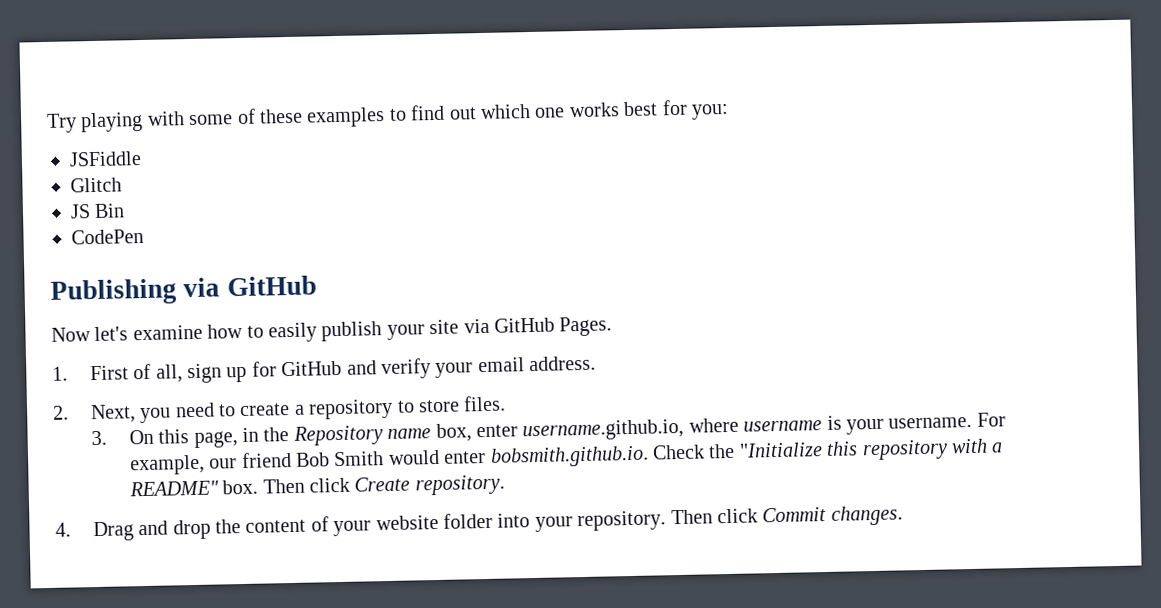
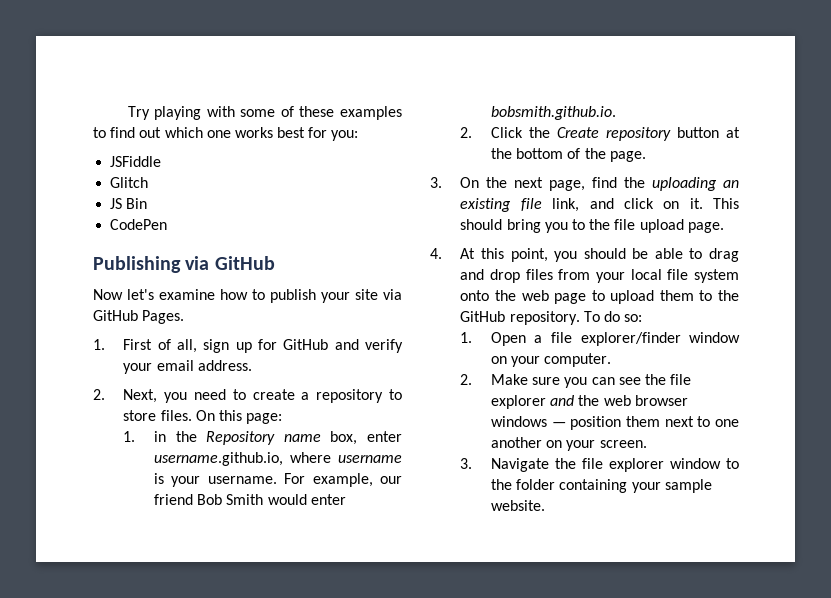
- Now let's examine how to easily publish your site via GitHub Pages.
+ Now let's examine how to publish your site via GitHub Pages.
- 2. Next, you need to create a repository to store files.
- 3. On this page, in the Repository name box, enter username.github.io, where username is your username.
+ 2. Next, you need to create a repository to store files. On this page:
+ 1. in the Repository name box, enter username.github.io, where username is your username.
- For example, our friend Bob Smith would enter bobsmith.github.io. Check the "Initialize this repository with a README" box. Then click Create repository.
- 4. Drag and drop the content of your website folder into your repository. Then click Commit changes.
+ For example, our friend Bob Smith would enter bobsmith.github.io.
+ 2. Click the Create repository button at the bottom of the page.
+ 3. On the next page, find the uploading an existing file link, and click on it. This should bring you to the file upload page.
+ 4. At this point, you should be able to drag and drop files from your local file system onto the web page to upload them to the GitHub repository. To do so:
+ 1. Open a file explorer/finder window on your computer.
+ 2. Make sure you can see the file explorer and the web browser windows — position them next to one another on your screen.
+ 3. Navigate the file explorer window to the folder containing your sample website.

